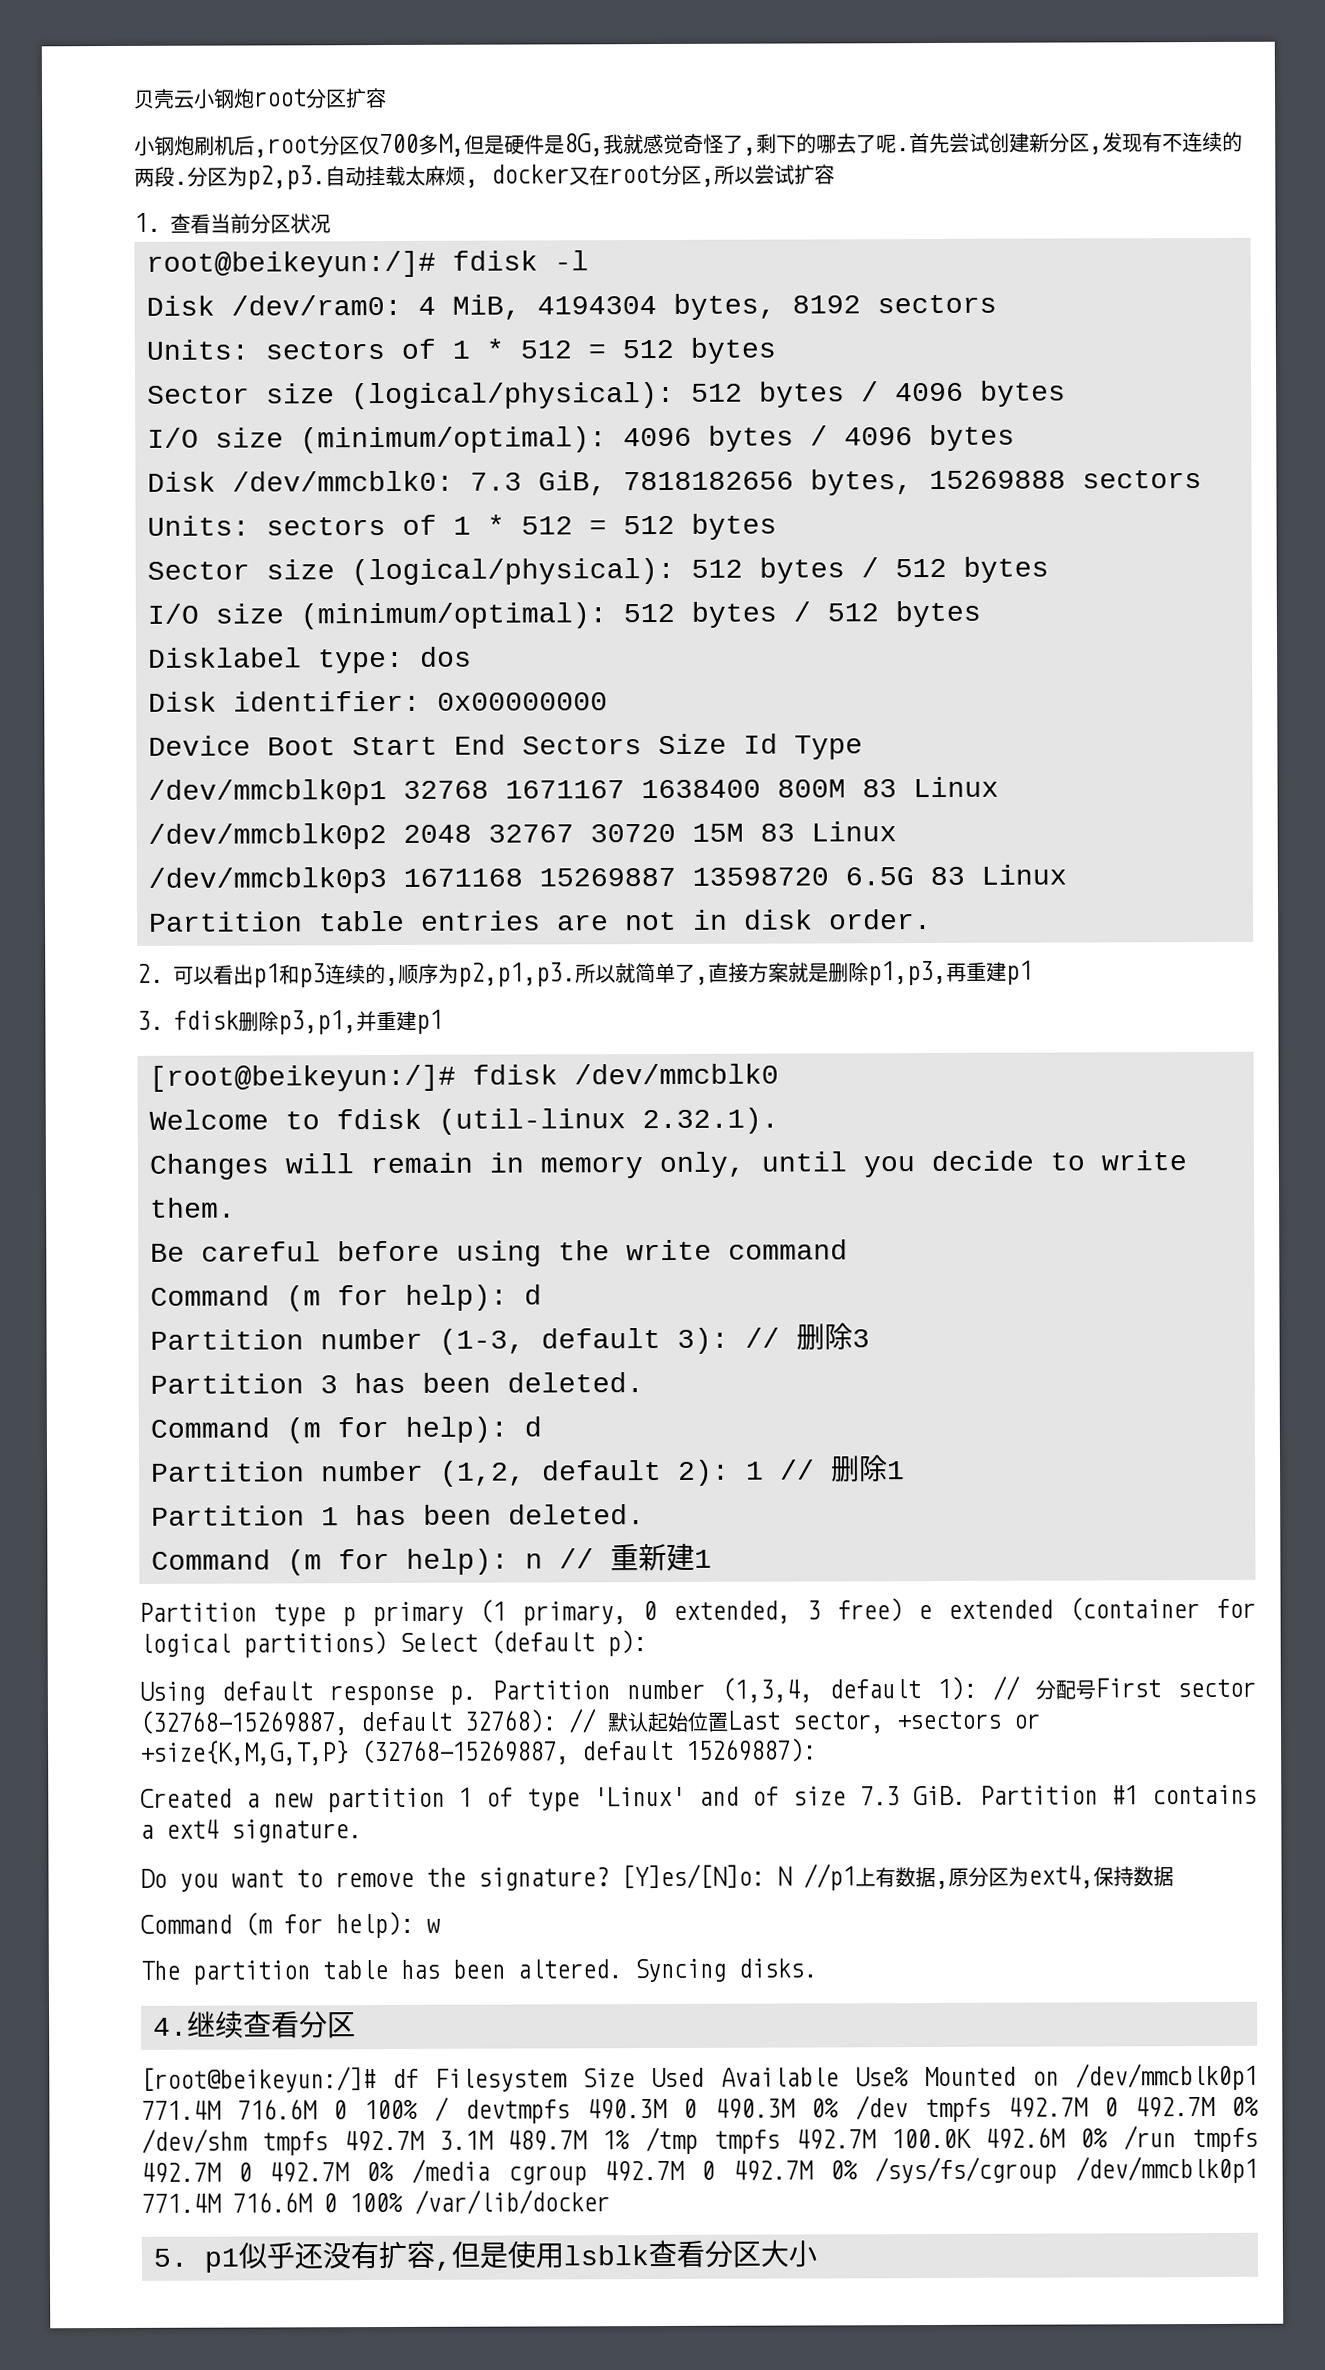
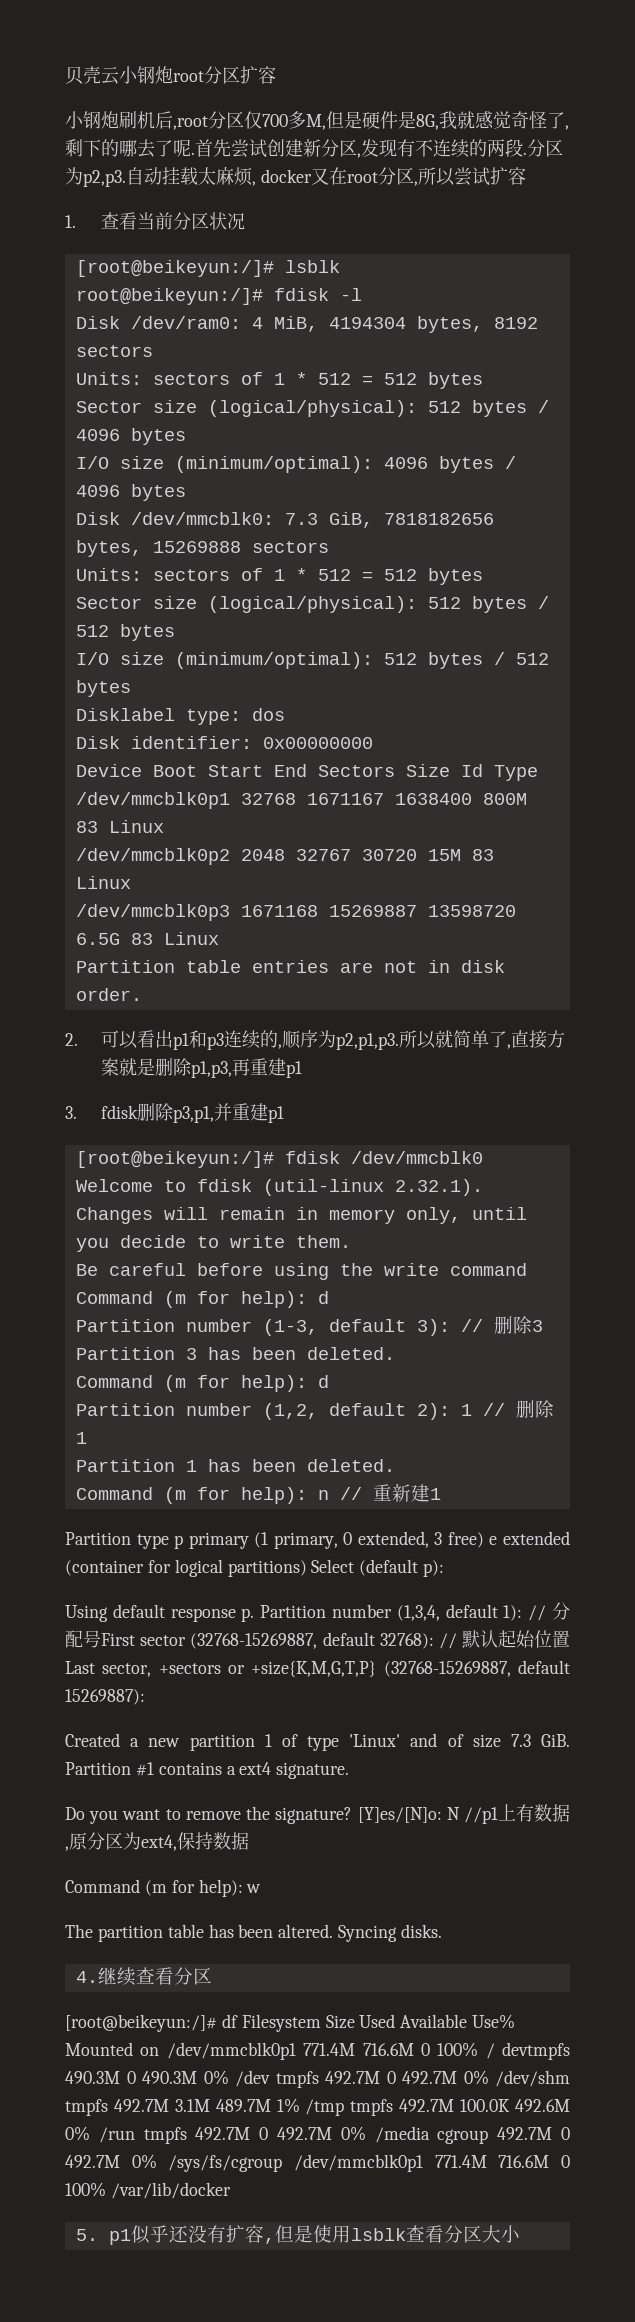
+ [root@beikeyun:/]# lsblk

